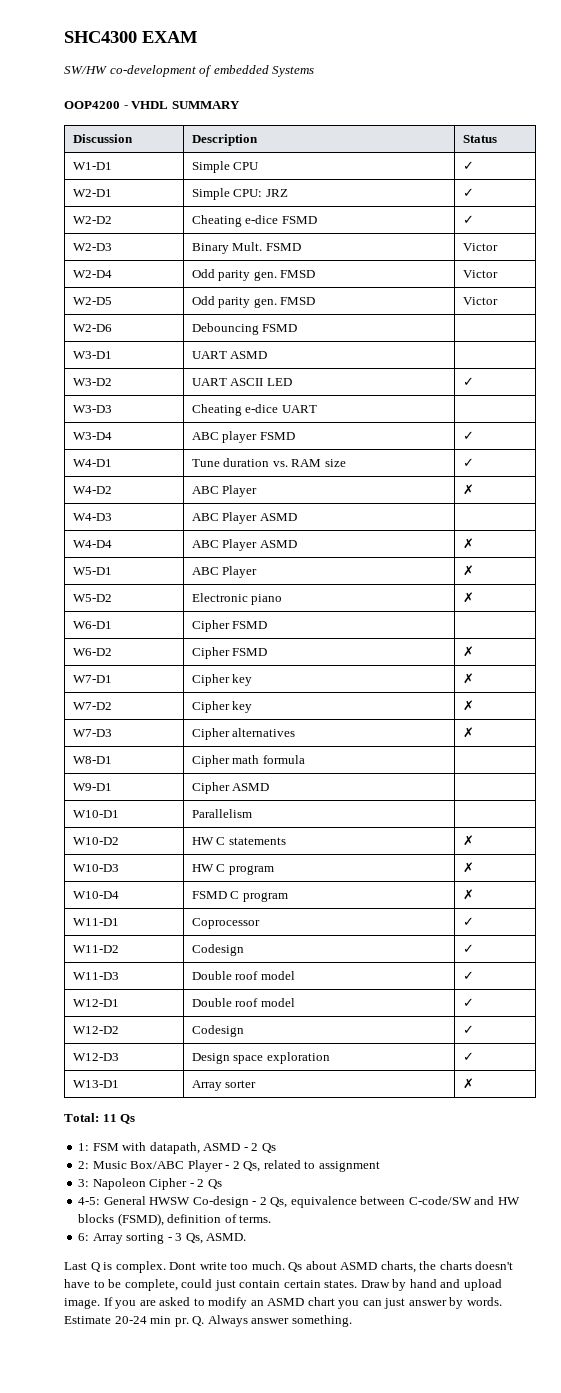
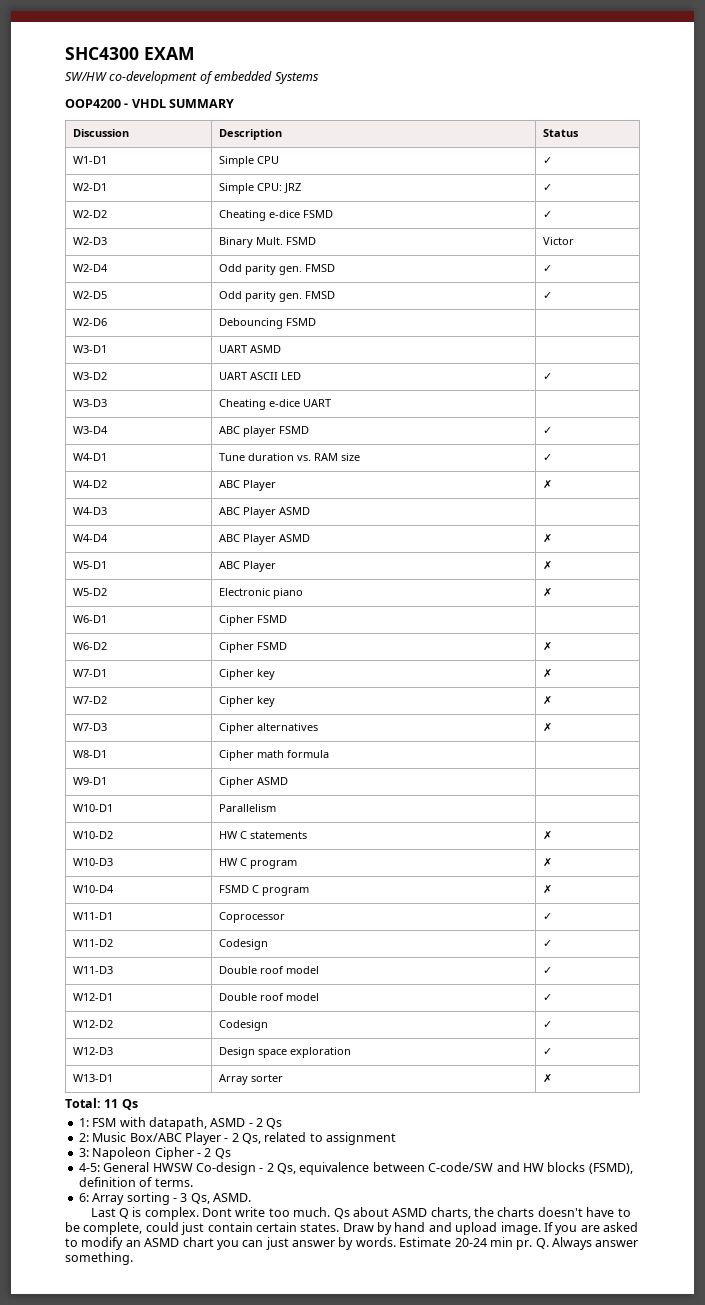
- W2-D4 | Odd parity gen. FMSD | Victor
+ W2-D4 | Odd parity gen. FMSD | ✓
- W2-D5 | Odd parity gen. FMSD | Victor
+ W2-D5 | Odd parity gen. FMSD | ✓

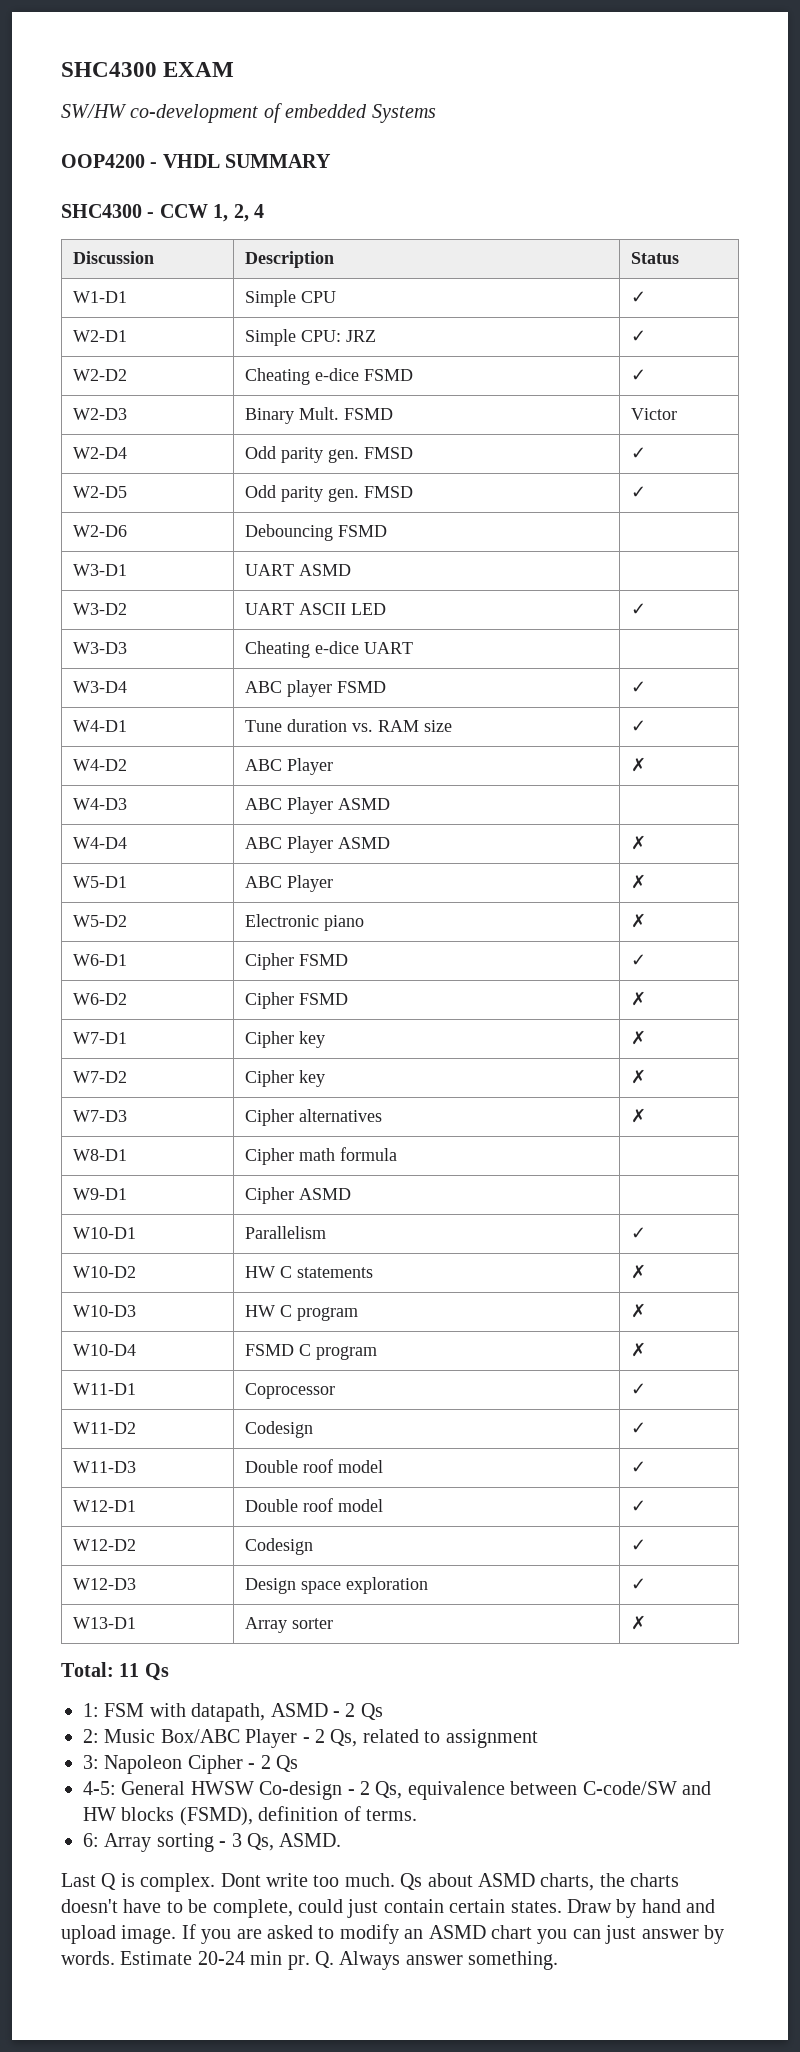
+ SHC4300 - CCW 1, 2, 4
- W6-D1 | Cipher FSMD |
+ W6-D1 | Cipher FSMD | ✓
- W10-D1 | Parallelism |
+ W10-D1 | Parallelism | ✓

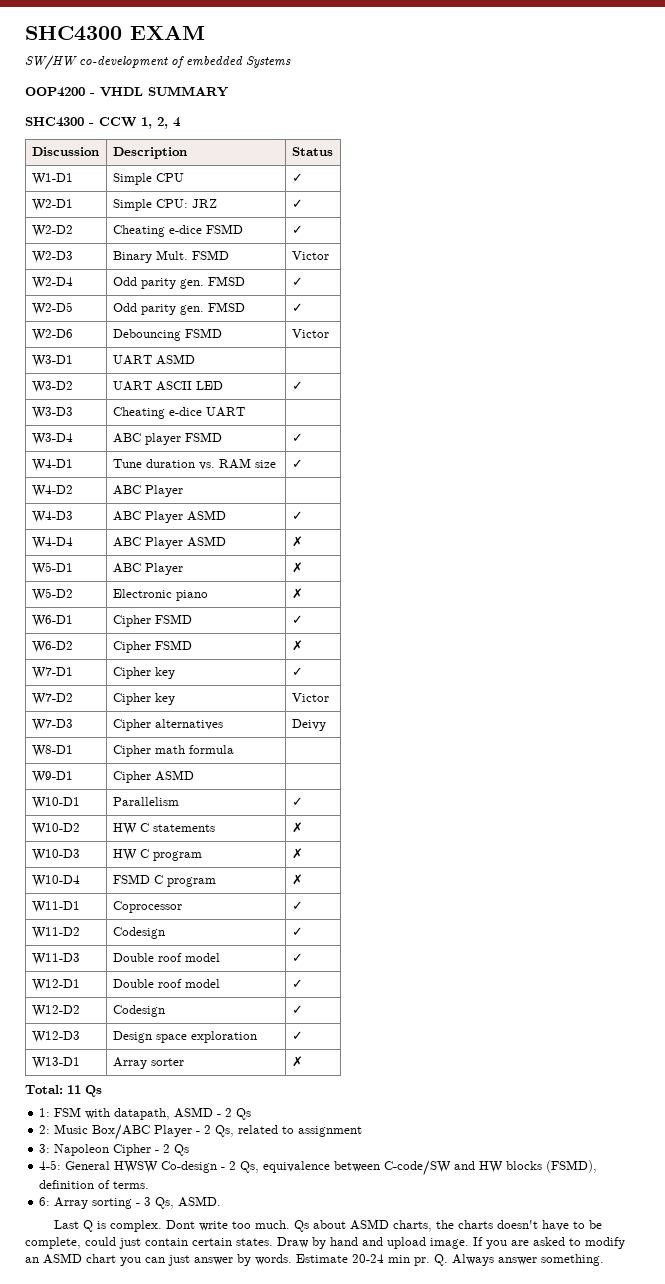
- W2-D6 | Debouncing FSMD |
+ W2-D6 | Debouncing FSMD | Victor
- W4-D2 | ABC Player | ✗
+ W4-D2 | ABC Player |
- W4-D3 | ABC Player ASMD |
+ W4-D3 | ABC Player ASMD | ✓
- W7-D1 | Cipher key | ✗
+ W7-D1 | Cipher key | ✓
- W7-D2 | Cipher key | ✗
+ W7-D2 | Cipher key | Victor
- W7-D3 | Cipher alternatives | ✗
+ W7-D3 | Cipher alternatives | Deivy

